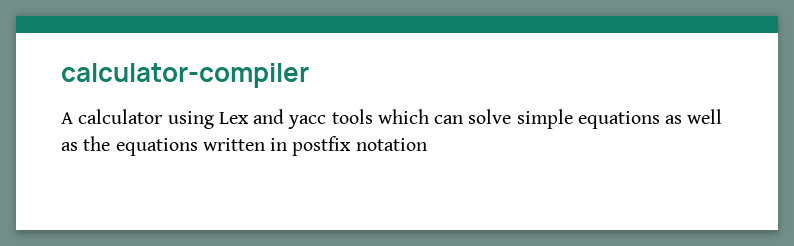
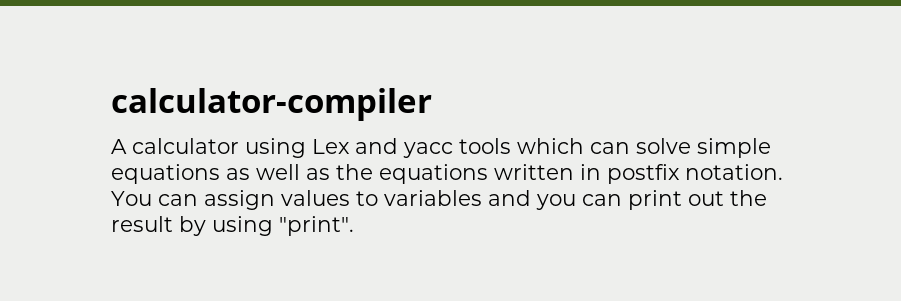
- A calculator using Lex and yacc tools which can solve simple equations as well as the equations written in postfix notation
+ A calculator using Lex and yacc tools which can solve simple equations as well as the equations written in postfix notation. You can assign values to variables and you can print out the result by using "print".

